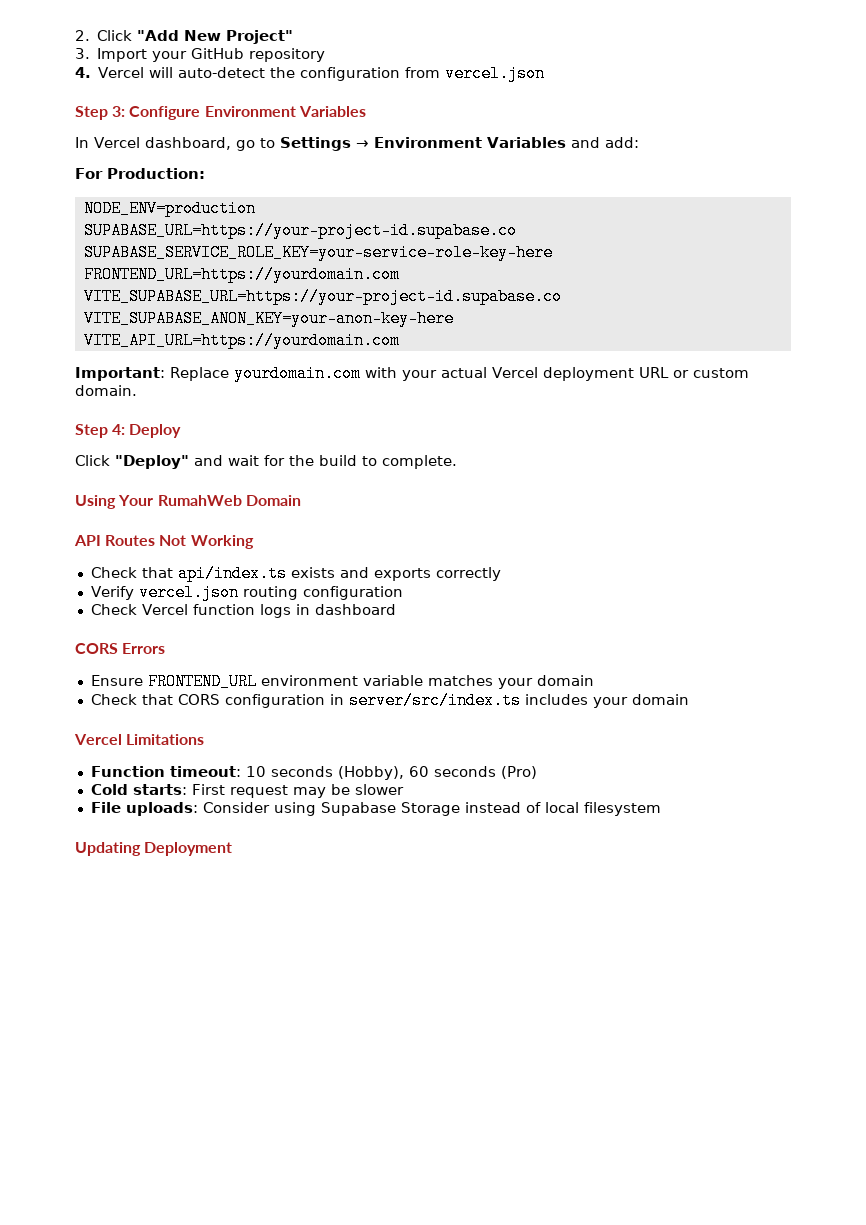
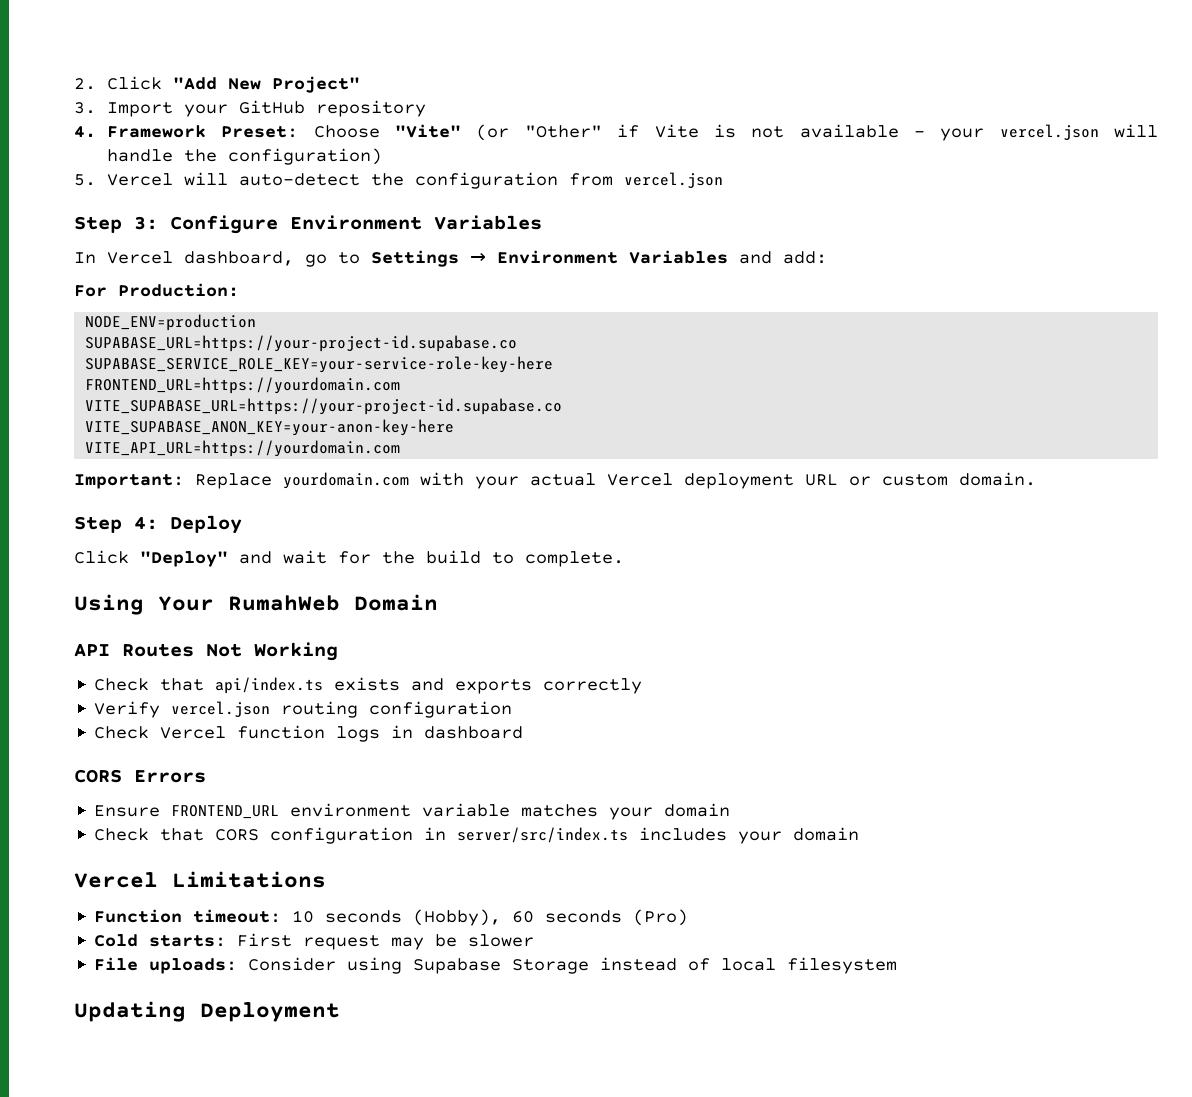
- 4. Vercel will auto-detect the configuration from vercel.json
+ 4. Framework Preset: Choose "Vite" (or "Other" if Vite is not available - your vercel.json will handle the configuration)
+ 5. Vercel will auto-detect the configuration from vercel.json

